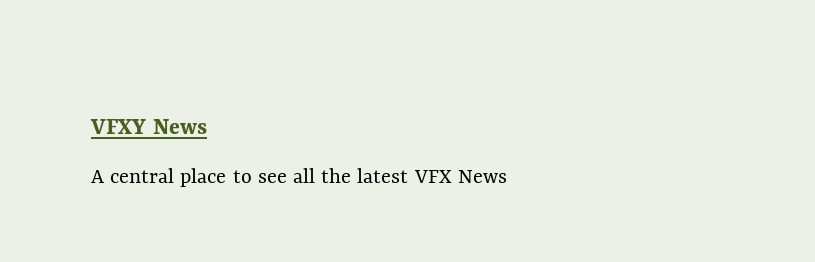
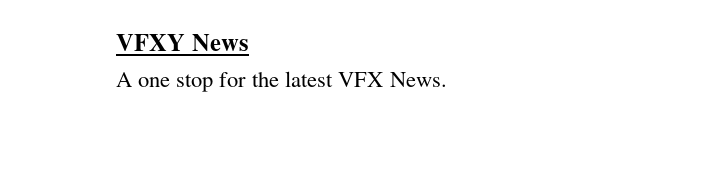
- A central place to see all the latest VFX News
+ A one stop for the latest VFX News.

